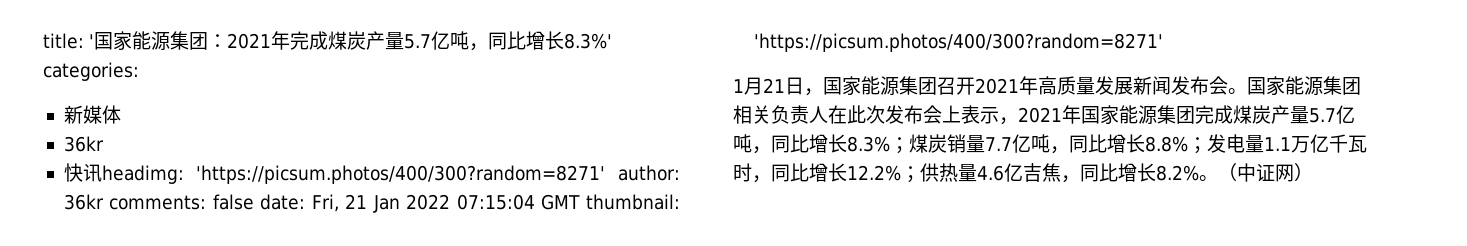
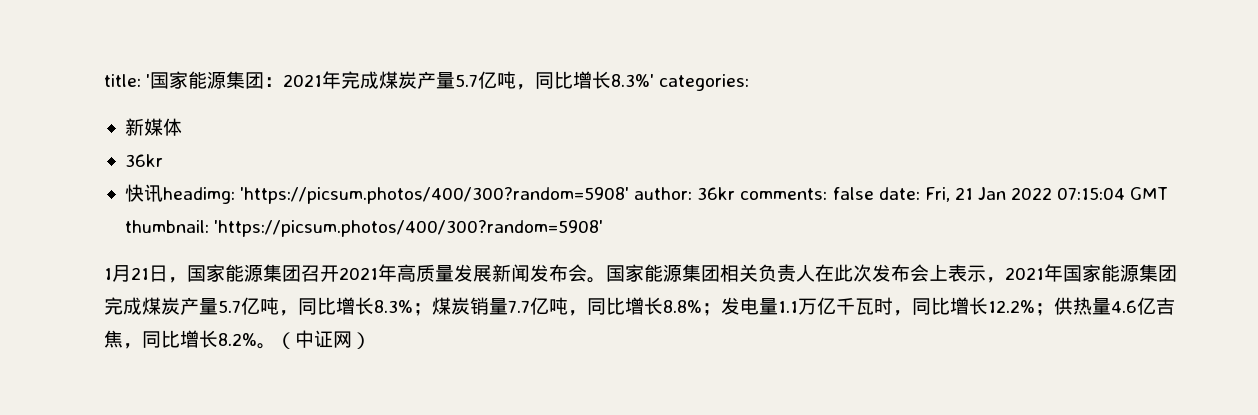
- 快讯headimg: 'https://picsum.photos/400/300?random=8271' author: 36kr comments: false date: Fri, 21 Jan 2022 07:15:04 GMT thumbnail: 'https://picsum.photos/400/300?random=8271'
+ 快讯headimg: 'https://picsum.photos/400/300?random=5908' author: 36kr comments: false date: Fri, 21 Jan 2022 07:15:04 GMT thumbnail: 'https://picsum.photos/400/300?random=5908'

